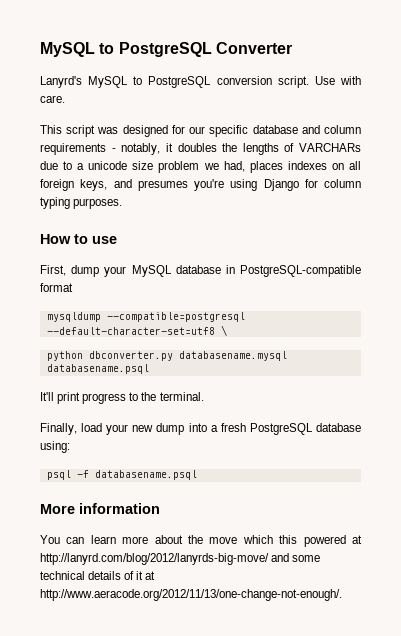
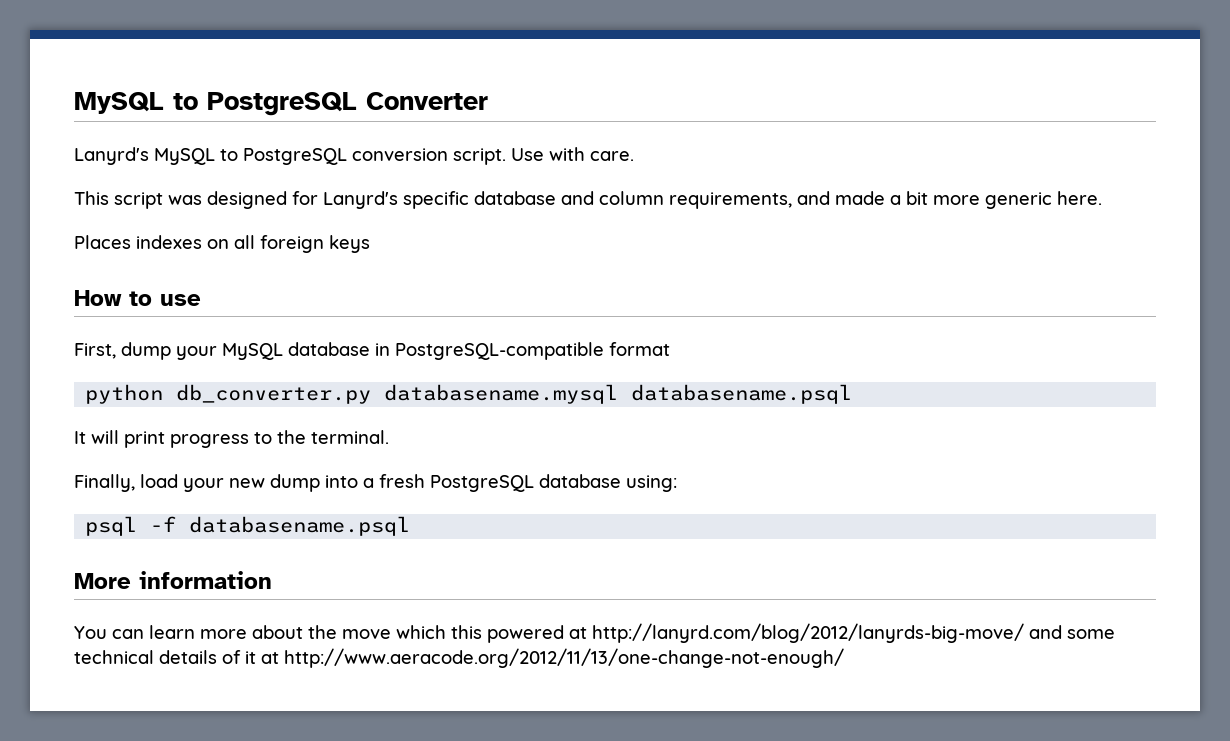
- This script was designed for our specific database and column requirements - notably, it doubles the lengths of VARCHARs due to a unicode size problem we had, places indexes on all foreign keys, and presumes you're using Django for column typing purposes.
+ This script was designed for Lanyrd's specific database and column requirements, and made a bit more generic here.
+ Places indexes on all foreign keys
- mysqldump --compatible=postgresql --default-character-set=utf8 \
- python dbconverter.py databasename.mysql databasename.psql
+ python db_converter.py databasename.mysql databasename.psql
- It'll print progress to the terminal.
+ It will print progress to the terminal.
- You can learn more about the move which this powered at http://lanyrd.com/blog/2012/lanyrds-big-move/ and some technical details of it at http://www.aeracode.org/2012/11/13/one-change-not-enough/.
+ You can learn more about the move which this powered at http://lanyrd.com/blog/2012/lanyrds-big-move/ and some technical details of it at http://www.aeracode.org/2012/11/13/one-change-not-enough/

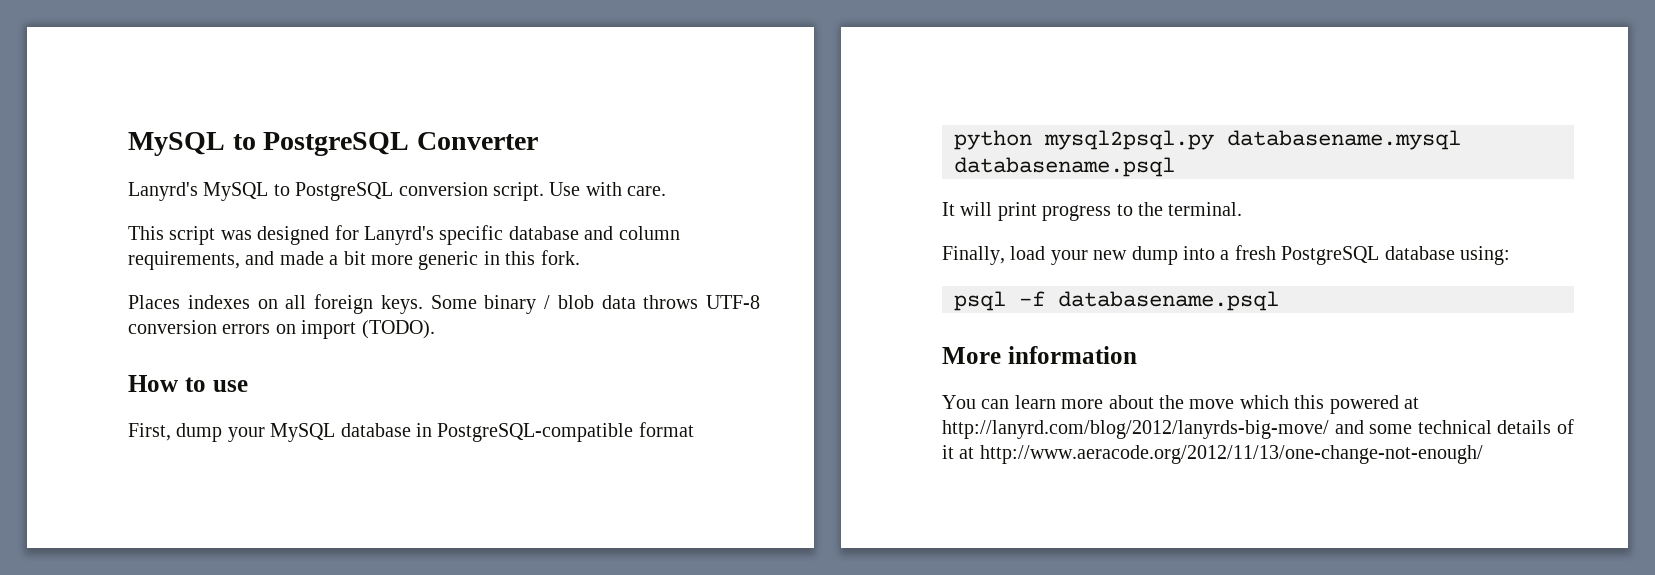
- This script was designed for Lanyrd's specific database and column requirements, and made a bit more generic here.
+ This script was designed for Lanyrd's specific database and column requirements, and made a bit more generic in this fork.
- Places indexes on all foreign keys
+ Places indexes on all foreign keys. Some binary / blob data throws UTF-8 conversion errors on import (TODO).
- python db_converter.py databasename.mysql databasename.psql
+ python mysql2psql.py databasename.mysql databasename.psql

